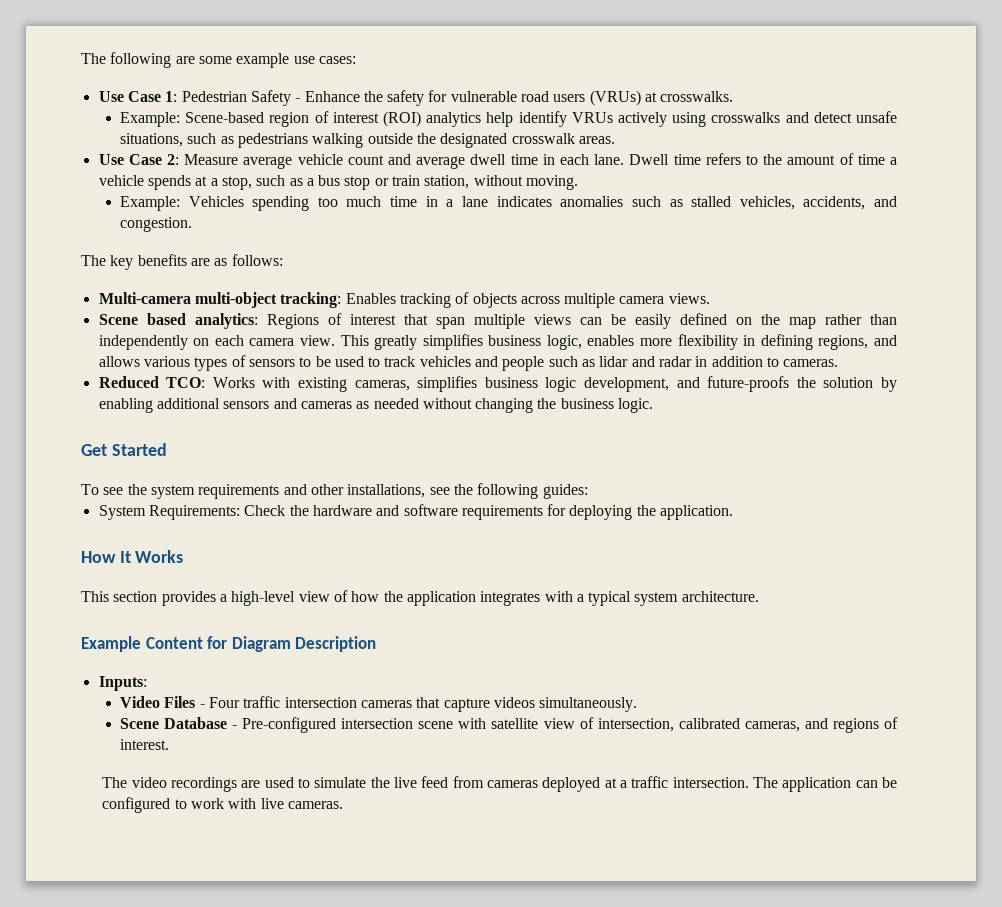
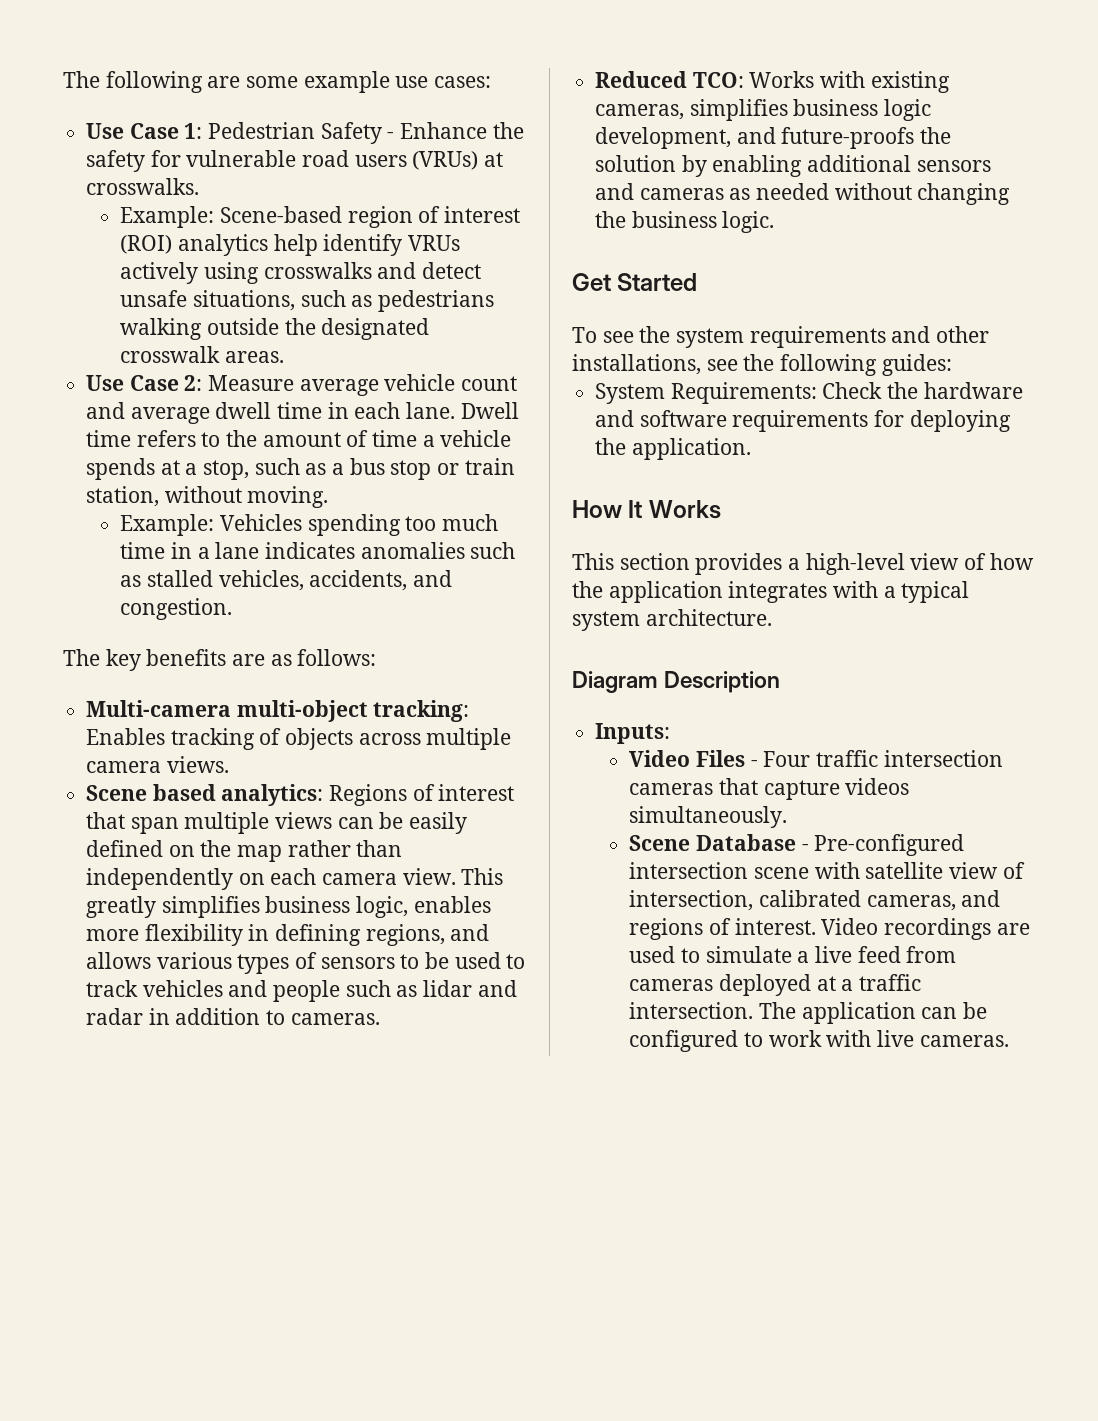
- Example Content for Diagram Description
+ Diagram Description
- Scene Database - Pre-configured intersection scene with satellite view of intersection, calibrated cameras, and regions of interest.
- The video recordings are used to simulate the live feed from cameras deployed at a traffic intersection.
+ Scene Database - Pre-configured intersection scene with satellite view of intersection, calibrated cameras, and regions of interest. Video recordings are used to simulate a live feed from cameras deployed at a traffic intersection.

